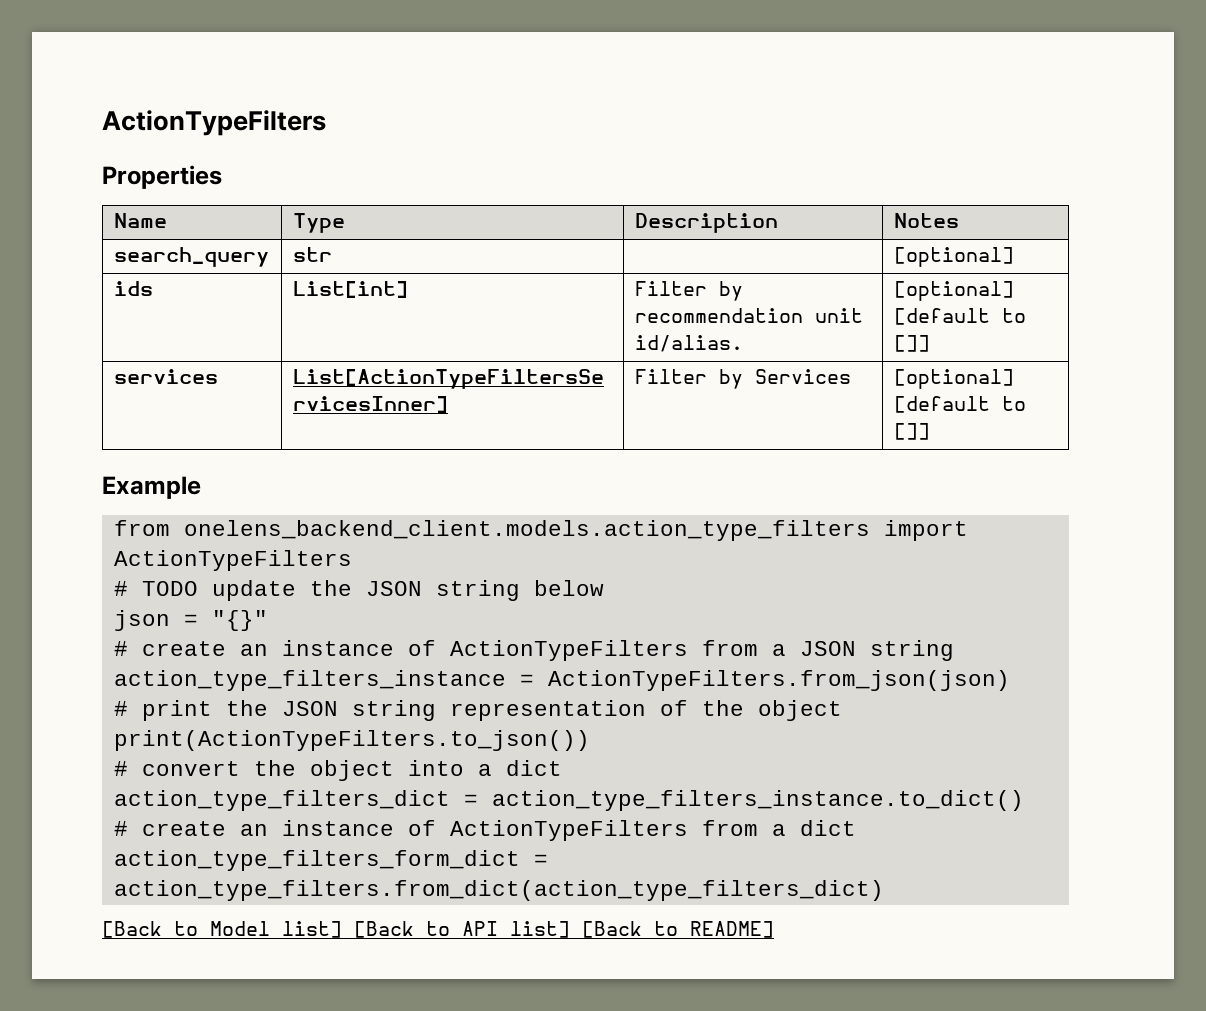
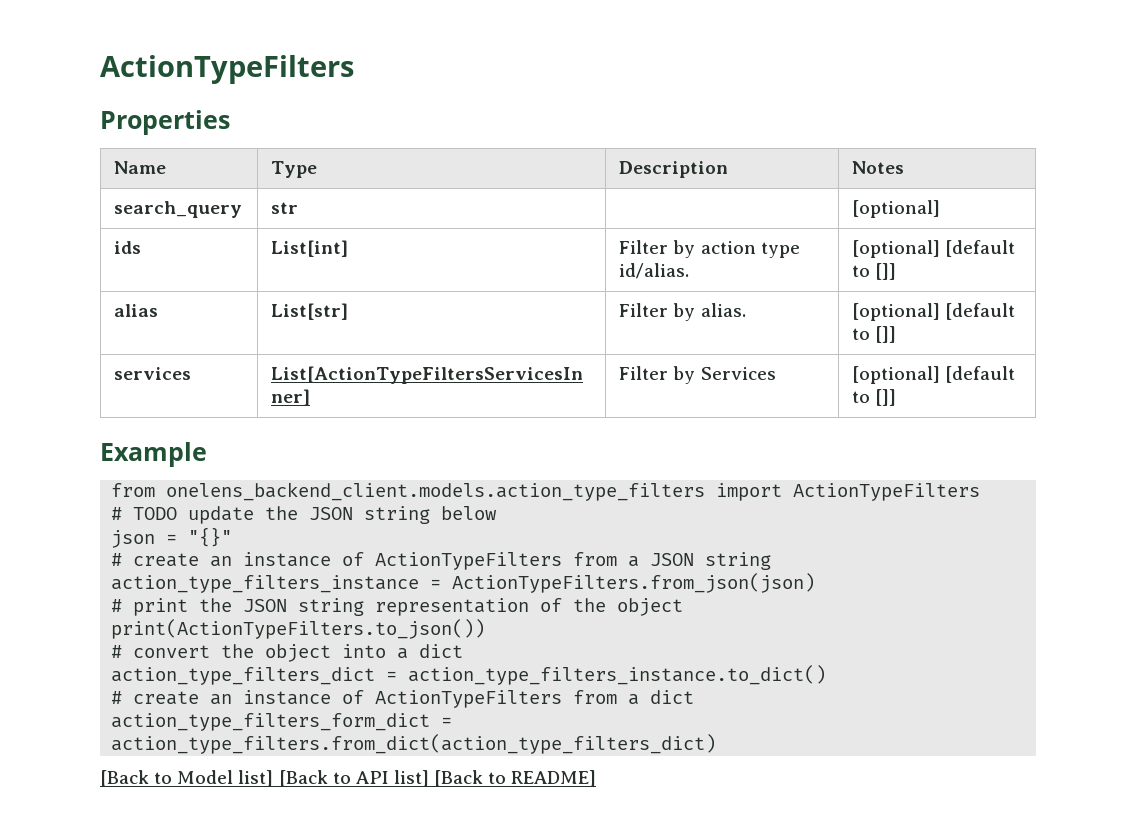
- ids | List[int] | Filter by recommendation unit id/alias. | [optional] [default to []]
+ ids | List[int] | Filter by action type id/alias. | [optional] [default to []]
+ alias | List[str] | Filter by alias. | [optional] [default to []]

